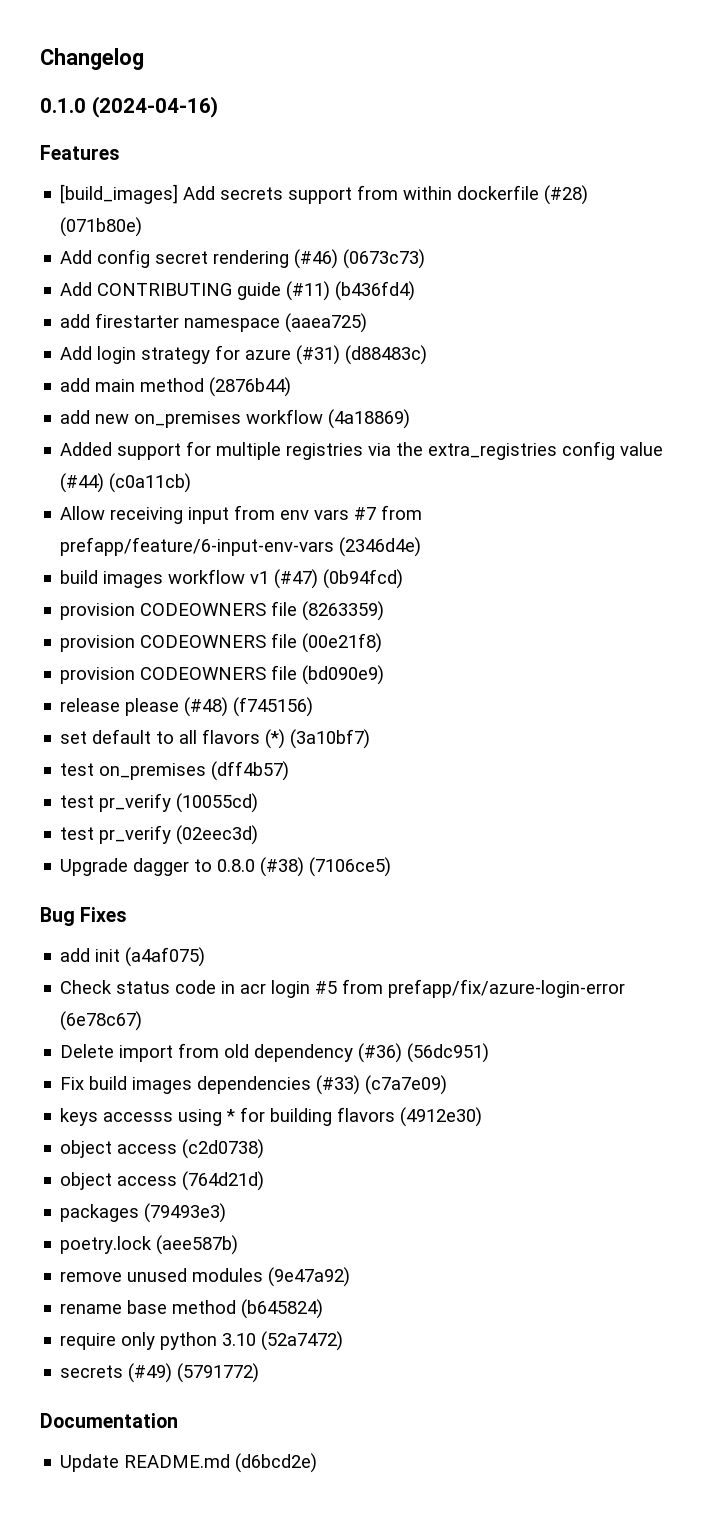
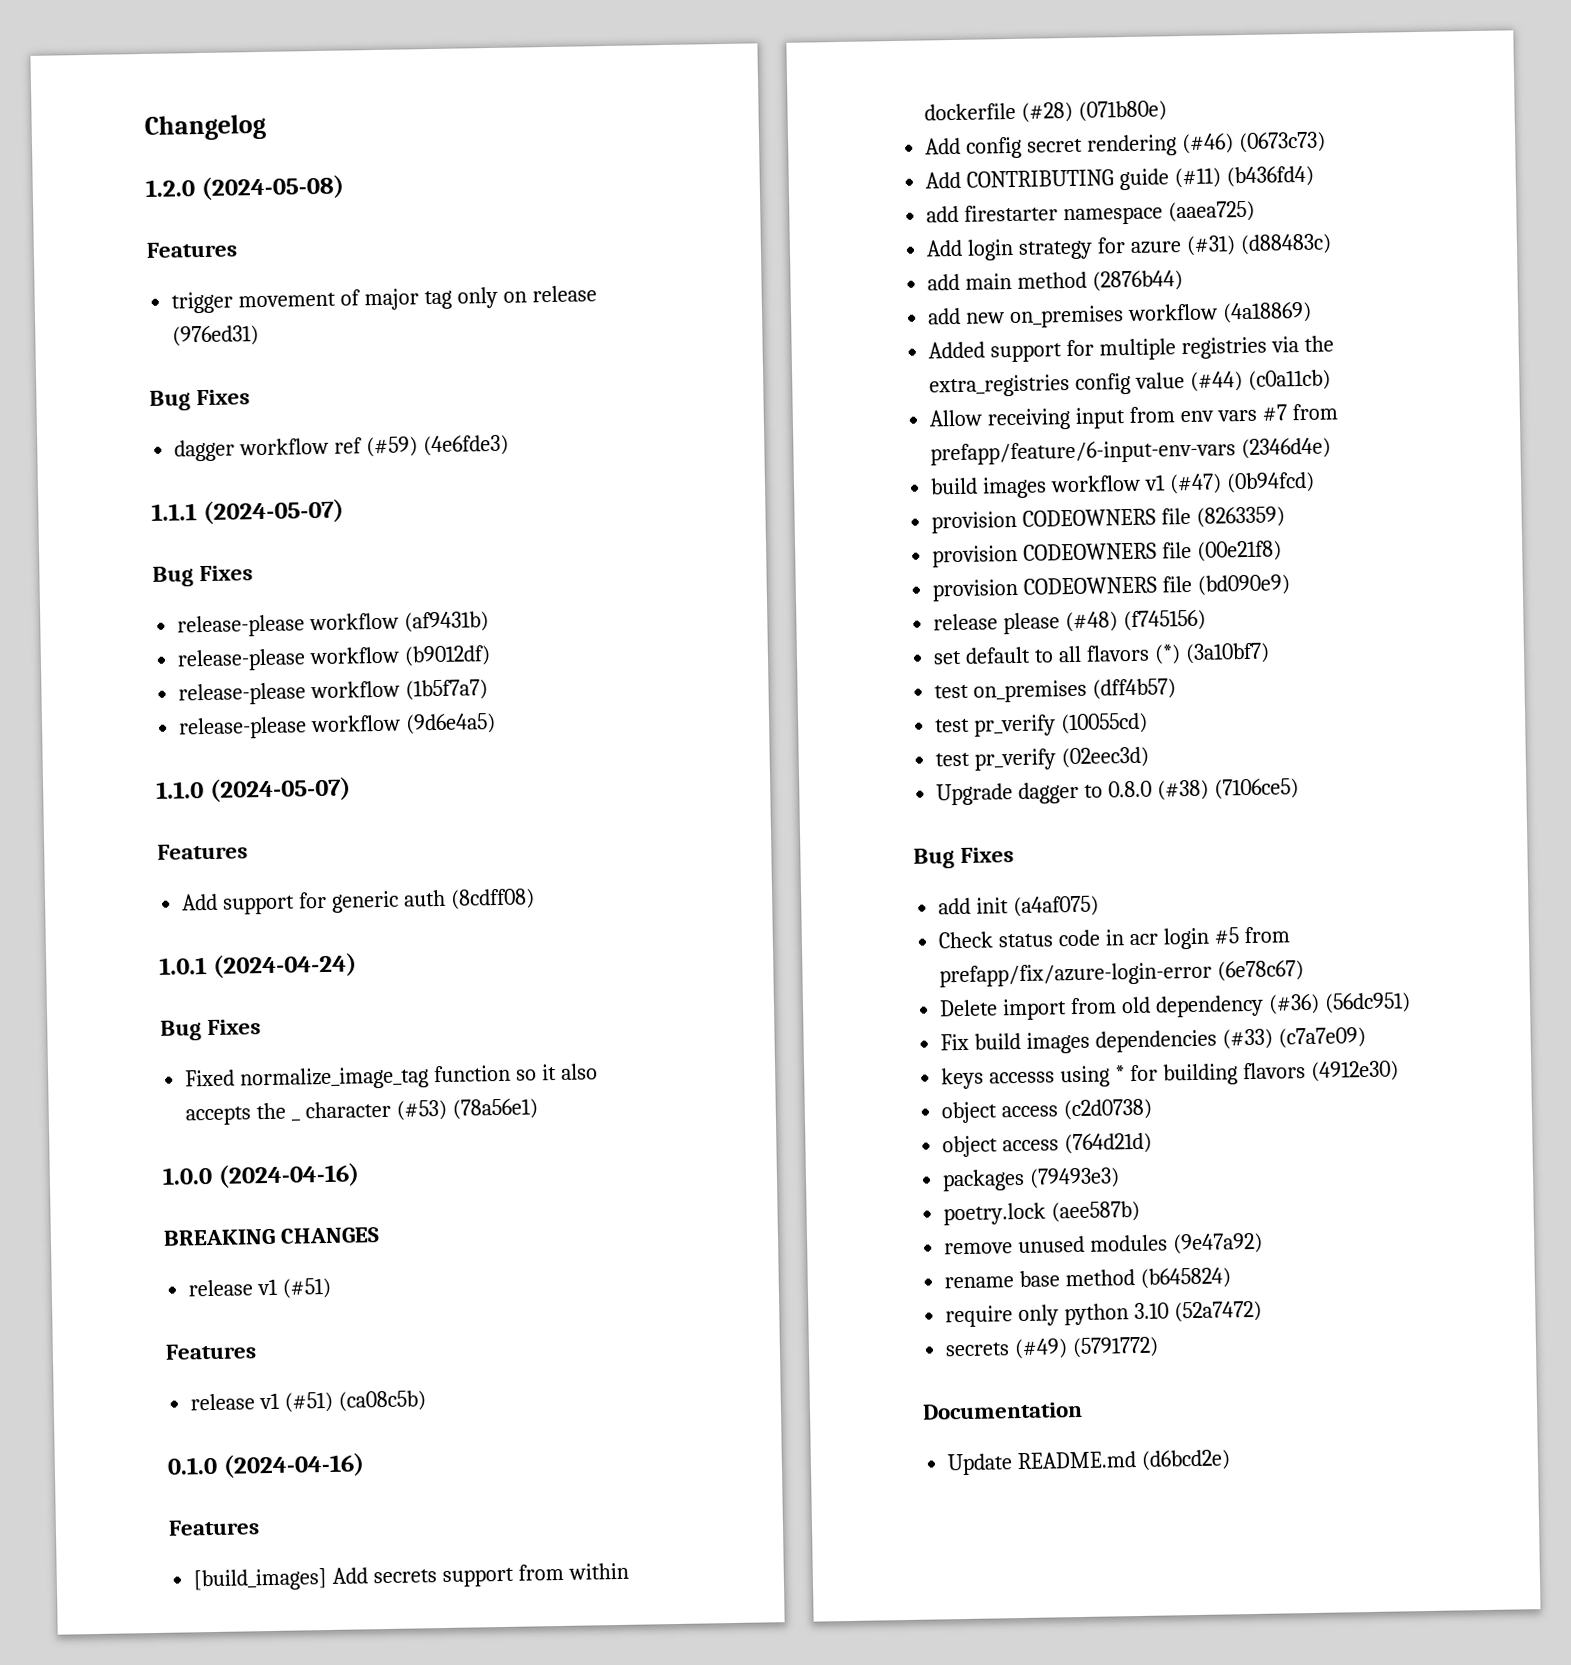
+ 1.2.0 (2024-05-08)
+ Features
+ trigger movement of major tag only on release (976ed31)
+ Bug Fixes
+ dagger workflow ref (#59) (4e6fde3)
+ 1.1.1 (2024-05-07)
+ Bug Fixes
+ release-please workflow (af9431b)
+ release-please workflow (b9012df)
+ release-please workflow (1b5f7a7)
+ release-please workflow (9d6e4a5)
+ 1.1.0 (2024-05-07)
+ Features
+ Add support for generic auth (8cdff08)
+ 1.0.1 (2024-04-24)
+ Bug Fixes
+ Fixed normalize_image_tag function so it also accepts the _ character (#53) (78a56e1)
+ 1.0.0 (2024-04-16)
+ BREAKING CHANGES
+ release v1 (#51)
+ Features
+ release v1 (#51) (ca08c5b)

